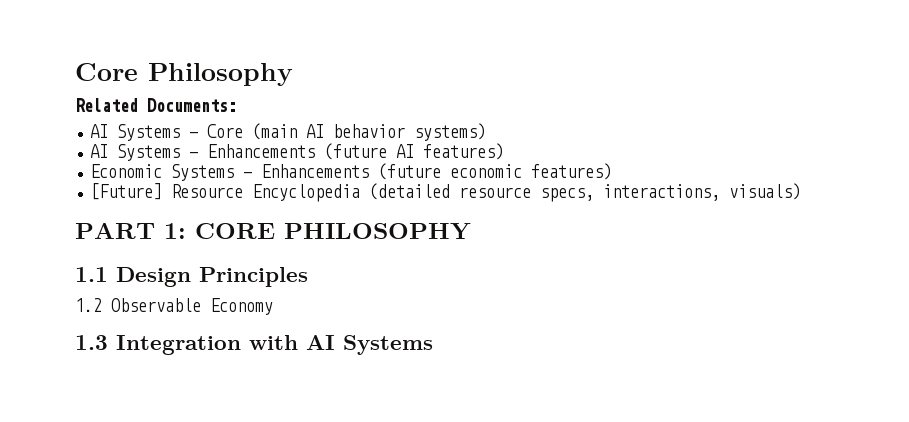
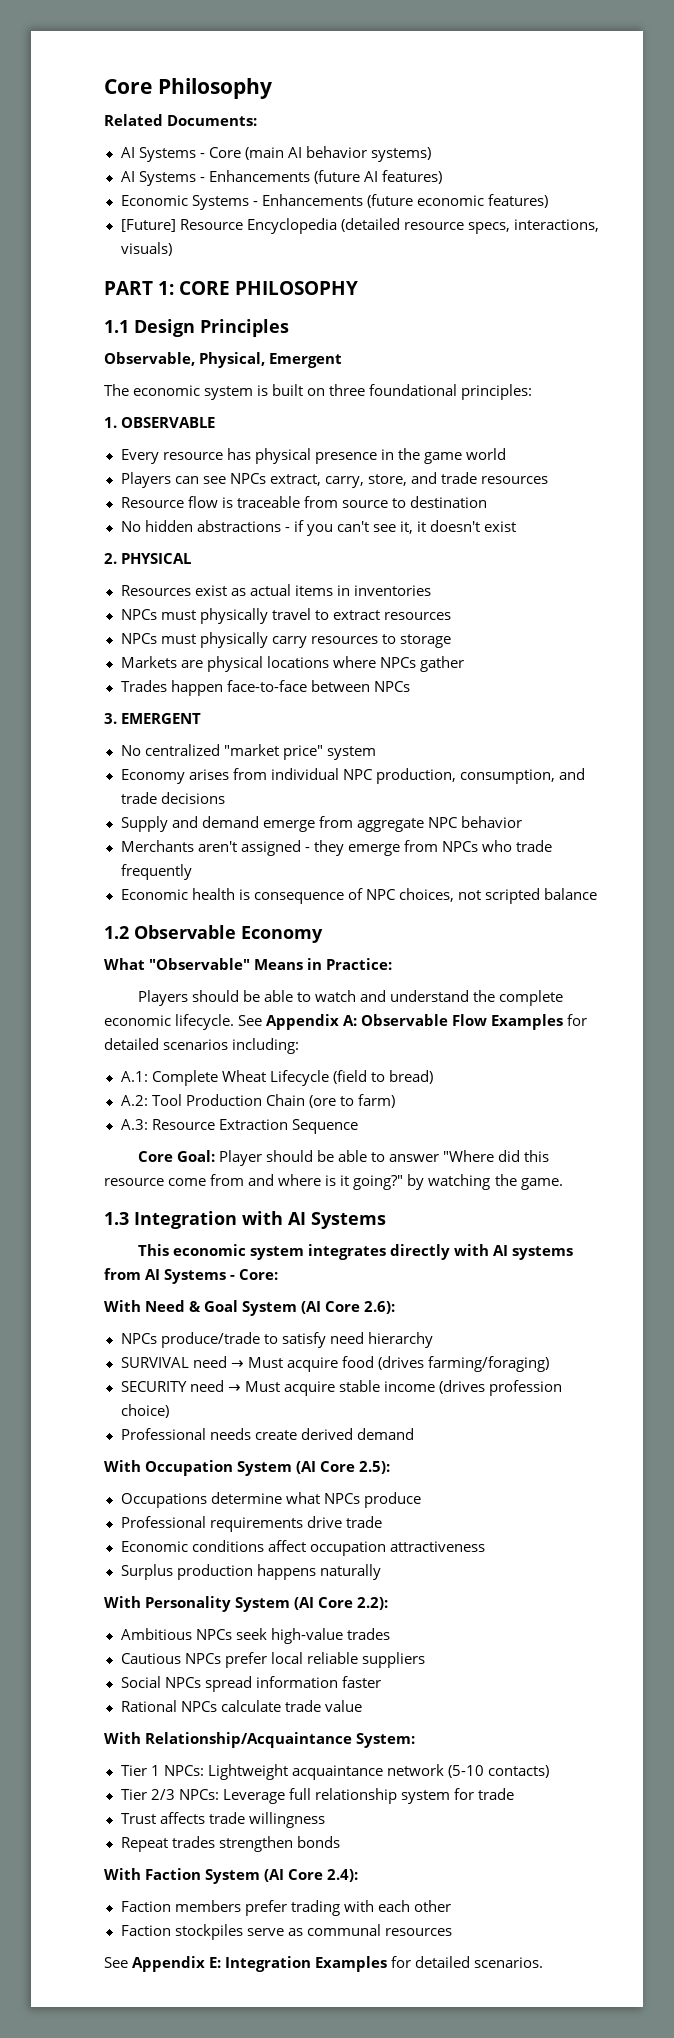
+ Observable, Physical, Emergent
+ The economic system is built on three foundational principles:
+ 1. OBSERVABLE
+ Every resource has physical presence in the game world
+ Players can see NPCs extract, carry, store, and trade resources
+ Resource flow is traceable from source to destination
+ No hidden abstractions - if you can't see it, it doesn't exist
+ 2. PHYSICAL
+ Resources exist as actual items in inventories
+ NPCs must physically travel to extract resources
+ NPCs must physically carry resources to storage
+ Markets are physical locations where NPCs gather
+ Trades happen face-to-face between NPCs
+ 3. EMERGENT
+ No centralized "market price" system
+ Economy arises from individual NPC production, consumption, and trade decisions
+ Supply and demand emerge from aggregate NPC behavior
+ Merchants aren't assigned - they emerge from NPCs who trade frequently
+ Economic health is consequence of NPC choices, not scripted balance
  1.2 Observable Economy
+ What "Observable" Means in Practice:
+ Players should be able to watch and understand the complete economic lifecycle. See Appendix A: Observable Flow Examples for detailed scenarios including:
+ A.1: Complete Wheat Lifecycle (field to bread)
+ A.2: Tool Production Chain (ore to farm)
+ A.3: Resource Extraction Sequence
+ Core Goal: Player should be able to answer "Where did this resource come from and where is it going?" by watching the game.
+ This economic system integrates directly with AI systems from AI Systems - Core:
+ With Need & Goal System (AI Core 2.6):
+ NPCs produce/trade to satisfy need hierarchy
+ SURVIVAL need → Must acquire food (drives farming/foraging)
+ SECURITY need → Must acquire stable income (drives profession choice)
+ Professional needs create derived demand
+ With Occupation System (AI Core 2.5):
+ Occupations determine what NPCs produce
+ Professional requirements drive trade
+ Economic conditions affect occupation attractiveness
+ Surplus production happens naturally
+ With Personality System (AI Core 2.2):
+ Ambitious NPCs seek high-value trades
+ Cautious NPCs prefer local reliable suppliers
+ Social NPCs spread information faster
+ Rational NPCs calculate trade value
+ With Relationship/Acquaintance System:
+ Tier 1 NPCs: Lightweight acquaintance network (5-10 contacts)
+ Tier 2/3 NPCs: Leverage full relationship system for trade
+ Trust affects trade willingness
+ Repeat trades strengthen bonds
+ With Faction System (AI Core 2.4):
+ Faction members prefer trading with each other
+ Faction stockpiles serve as communal resources
+ See Appendix E: Integration Examples for detailed scenarios.

